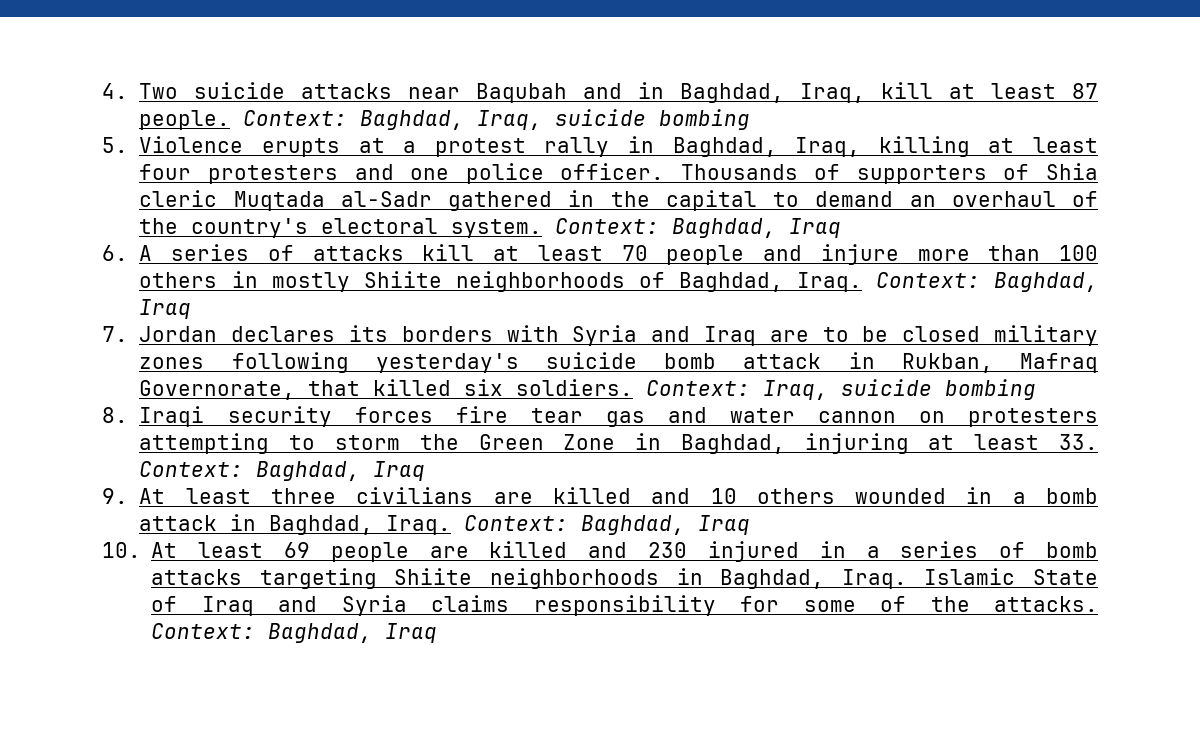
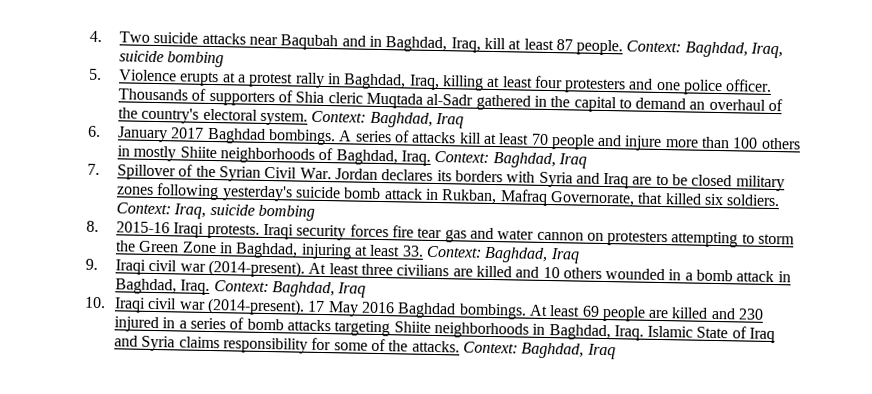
- 6. A series of attacks kill at least 70 people and injure more than 100 others in mostly Shiite neighborhoods of Baghdad, Iraq.
+ 6. January 2017 Baghdad bombings. A series of attacks kill at least 70 people and injure more than 100 others in mostly Shiite neighborhoods of Baghdad, Iraq.
- 7. Jordan declares its borders with Syria and Iraq are to be closed military zones following yesterday's suicide bomb attack in Rukban, Mafraq Governorate, that killed six soldiers.
+ 7. Spillover of the Syrian Civil War. Jordan declares its borders with Syria and Iraq are to be closed military zones following yesterday's suicide bomb attack in Rukban, Mafraq Governorate, that killed six soldiers.
- 8. Iraqi security forces fire tear gas and water cannon on protesters attempting to storm the Green Zone in Baghdad, injuring at least 33. Context: Baghdad, Iraq
+ 8. 2015-16 Iraqi protests. Iraqi security forces fire tear gas and water cannon on protesters attempting to storm the Green Zone in Baghdad, injuring at least 33. Context: Baghdad, Iraq
- 9. At least three civilians are killed and 10 others wounded in a bomb attack in Baghdad, Iraq.
+ 9. Iraqi civil war (2014-present). At least three civilians are killed and 10 others wounded in a bomb attack in Baghdad, Iraq.
- 10. At least 69 people are killed and 230 injured in a series of bomb attacks targeting Shiite neighborhoods in Baghdad, Iraq.
+ 10. Iraqi civil war (2014-present). 17 May 2016 Baghdad bombings. At least 69 people are killed and 230 injured in a series of bomb attacks targeting Shiite neighborhoods in Baghdad, Iraq.

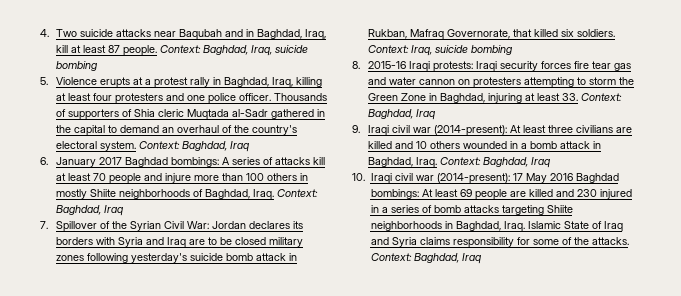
- 6. January 2017 Baghdad bombings. A series of attacks kill at least 70 people and injure more than 100 others in mostly Shiite neighborhoods of Baghdad, Iraq.
+ 6. January 2017 Baghdad bombings: A series of attacks kill at least 70 people and injure more than 100 others in mostly Shiite neighborhoods of Baghdad, Iraq.
- 7. Spillover of the Syrian Civil War. Jordan declares its borders with Syria and Iraq are to be closed military zones following yesterday's suicide bomb attack in Rukban, Mafraq Governorate, that killed six soldiers.
+ 7. Spillover of the Syrian Civil War: Jordan declares its borders with Syria and Iraq are to be closed military zones following yesterday's suicide bomb attack in Rukban, Mafraq Governorate, that killed six soldiers.
- 8. 2015-16 Iraqi protests. Iraqi security forces fire tear gas and water cannon on protesters attempting to storm the Green Zone in Baghdad, injuring at least 33. Context: Baghdad, Iraq
+ 8. 2015-16 Iraqi protests: Iraqi security forces fire tear gas and water cannon on protesters attempting to storm the Green Zone in Baghdad, injuring at least 33. Context: Baghdad, Iraq
- 9. Iraqi civil war (2014-present). At least three civilians are killed and 10 others wounded in a bomb attack in Baghdad, Iraq.
+ 9. Iraqi civil war (2014-present): At least three civilians are killed and 10 others wounded in a bomb attack in Baghdad, Iraq.
- 10. Iraqi civil war (2014-present). 17 May 2016 Baghdad bombings. At least 69 people are killed and 230 injured in a series of bomb attacks targeting Shiite neighborhoods in Baghdad, Iraq.
+ 10. Iraqi civil war (2014-present): 17 May 2016 Baghdad bombings: At least 69 people are killed and 230 injured in a series of bomb attacks targeting Shiite neighborhoods in Baghdad, Iraq.

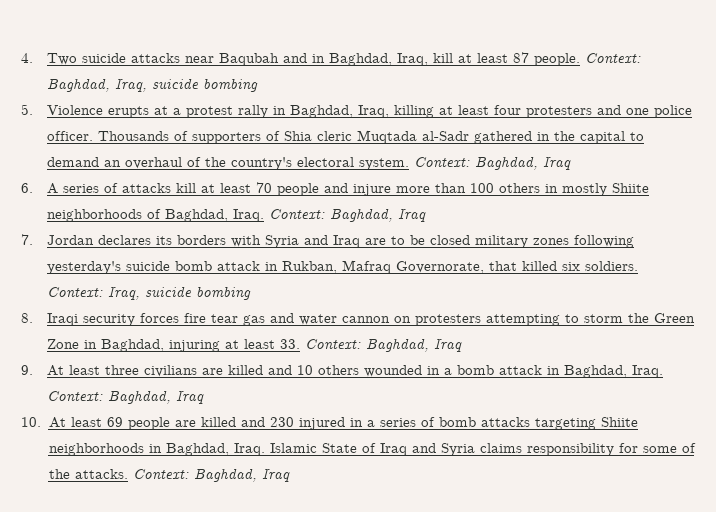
- 6. January 2017 Baghdad bombings: A series of attacks kill at least 70 people and injure more than 100 others in mostly Shiite neighborhoods of Baghdad, Iraq.
+ 6. A series of attacks kill at least 70 people and injure more than 100 others in mostly Shiite neighborhoods of Baghdad, Iraq.
- 7. Spillover of the Syrian Civil War: Jordan declares its borders with Syria and Iraq are to be closed military zones following yesterday's suicide bomb attack in Rukban, Mafraq Governorate, that killed six soldiers.
+ 7. Jordan declares its borders with Syria and Iraq are to be closed military zones following yesterday's suicide bomb attack in Rukban, Mafraq Governorate, that killed six soldiers.
- 8. 2015-16 Iraqi protests: Iraqi security forces fire tear gas and water cannon on protesters attempting to storm the Green Zone in Baghdad, injuring at least 33. Context: Baghdad, Iraq
+ 8. Iraqi security forces fire tear gas and water cannon on protesters attempting to storm the Green Zone in Baghdad, injuring at least 33. Context: Baghdad, Iraq
- 9. Iraqi civil war (2014-present): At least three civilians are killed and 10 others wounded in a bomb attack in Baghdad, Iraq.
+ 9. At least three civilians are killed and 10 others wounded in a bomb attack in Baghdad, Iraq.
- 10. Iraqi civil war (2014-present): 17 May 2016 Baghdad bombings: At least 69 people are killed and 230 injured in a series of bomb attacks targeting Shiite neighborhoods in Baghdad, Iraq.
+ 10. At least 69 people are killed and 230 injured in a series of bomb attacks targeting Shiite neighborhoods in Baghdad, Iraq.

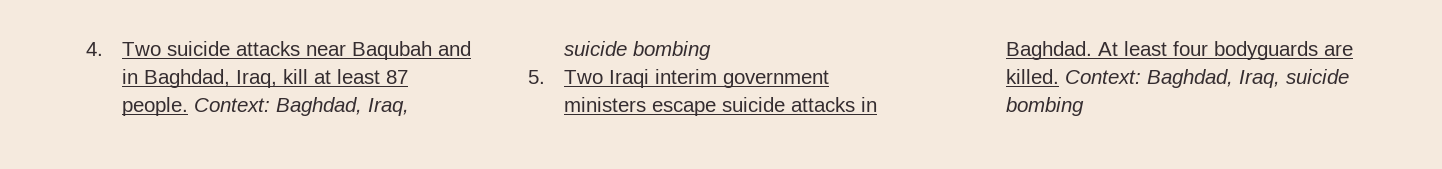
- 5. Violence erupts at a protest rally in Baghdad, Iraq, killing at least four protesters and one police officer. Thousands of supporters of Shia cleric Muqtada al-Sadr gathered in the capital to demand an overhaul of the country's electoral system. Context: Baghdad, Iraq
- 6. A series of attacks kill at least 70 people and injure more than 100 others in mostly Shiite neighborhoods of Baghdad, Iraq. Context: Baghdad, Iraq
- 7. Jordan declares its borders with Syria and Iraq are to be closed military zones following yesterday's suicide bomb attack in Rukban, Mafraq Governorate, that killed six soldiers. Context: Iraq, suicide bombing
- 8. Iraqi security forces fire tear gas and water cannon on protesters attempting to storm the Green Zone in Baghdad, injuring at least 33. Context: Baghdad, Iraq
- 9. At least three civilians are killed and 10 others wounded in a bomb attack in Baghdad, Iraq. Context: Baghdad, Iraq
- 10. At least 69 people are killed and 230 injured in a series of bomb attacks targeting Shiite neighborhoods in Baghdad, Iraq. Islamic State of Iraq and Syria claims responsibility for some of the attacks. Context: Baghdad, Iraq
+ 5. Two Iraqi interim government ministers escape suicide attacks in Baghdad. At least four bodyguards are killed. Context: Baghdad, Iraq, suicide bombing

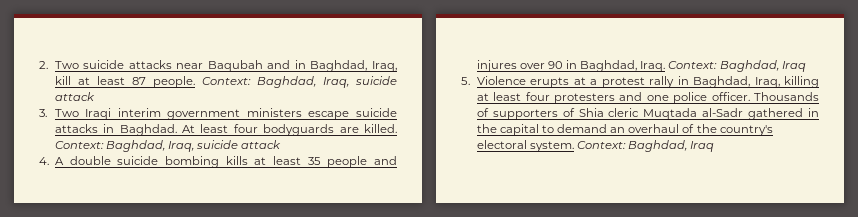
- 4. Two suicide attacks near Baqubah and in Baghdad, Iraq, kill at least 87 people. Context: Baghdad, Iraq, suicide bombing
- 5. Two Iraqi interim government ministers escape suicide attacks in Baghdad.
+ 2. Two suicide attacks near Baqubah and in Baghdad, Iraq, kill at least 87 people. Context: Baghdad, Iraq, suicide attack
+ 3. Two Iraqi interim government ministers escape suicide attacks in Baghdad.
- At least four bodyguards are killed. Context: Baghdad, Iraq, suicide bombing
+ At least four bodyguards are killed. Context: Baghdad, Iraq, suicide attack
+ 4. A double suicide bombing kills at least 35 people and injures over 90 in Baghdad, Iraq. Context: Baghdad, Iraq
+ 5. Violence erupts at a protest rally in Baghdad, Iraq, killing at least four protesters and one police officer. Thousands of supporters of Shia cleric Muqtada al-Sadr gathered in the capital to demand an overhaul of the country's electoral system. Context: Baghdad, Iraq

